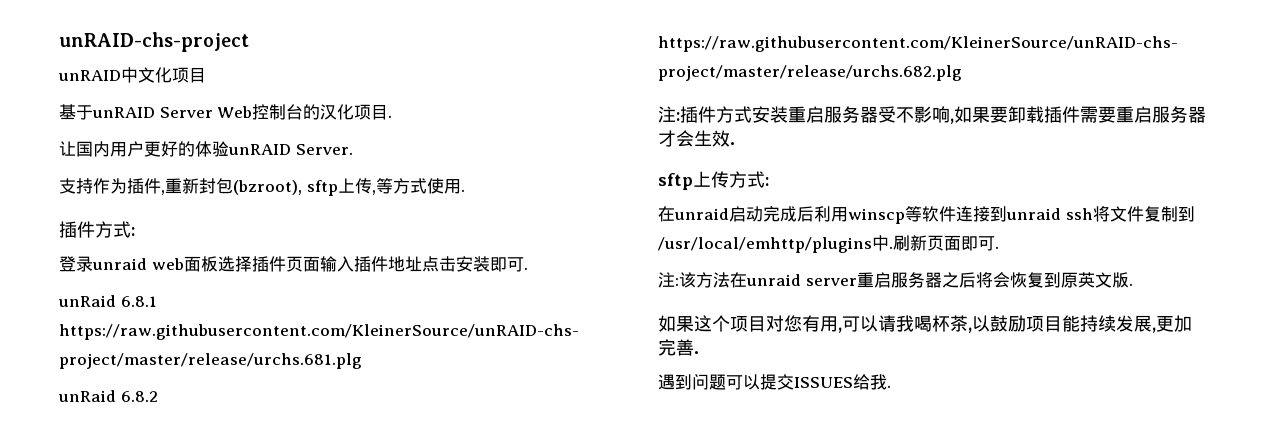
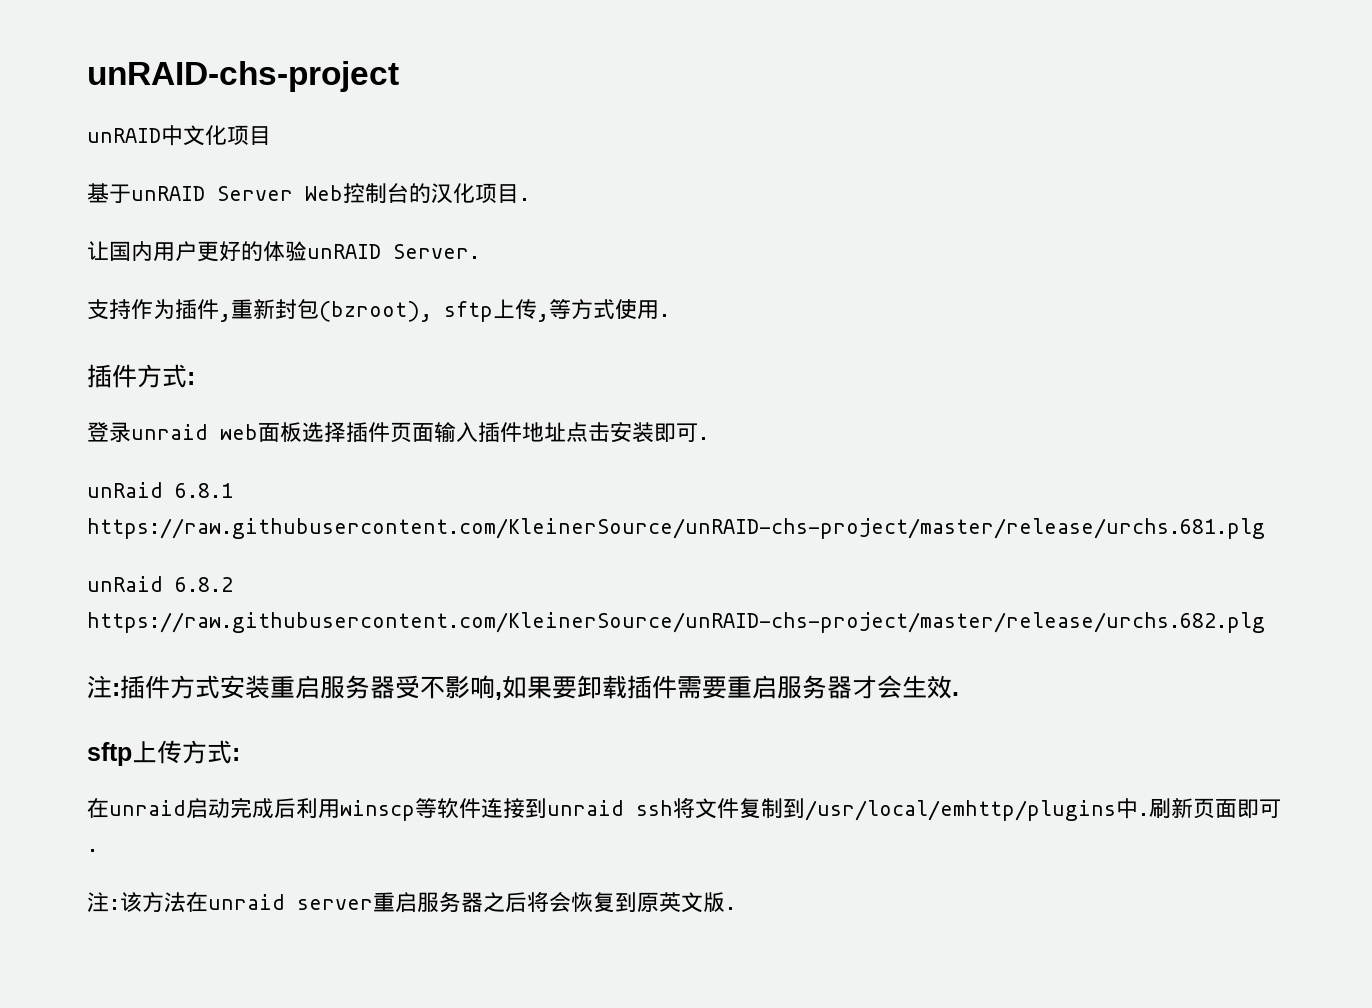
- 如果这个项目对您有用,可以请我喝杯茶,以鼓励项目能持续发展,更加完善.
- 遇到问题可以提交ISSUES给我.

